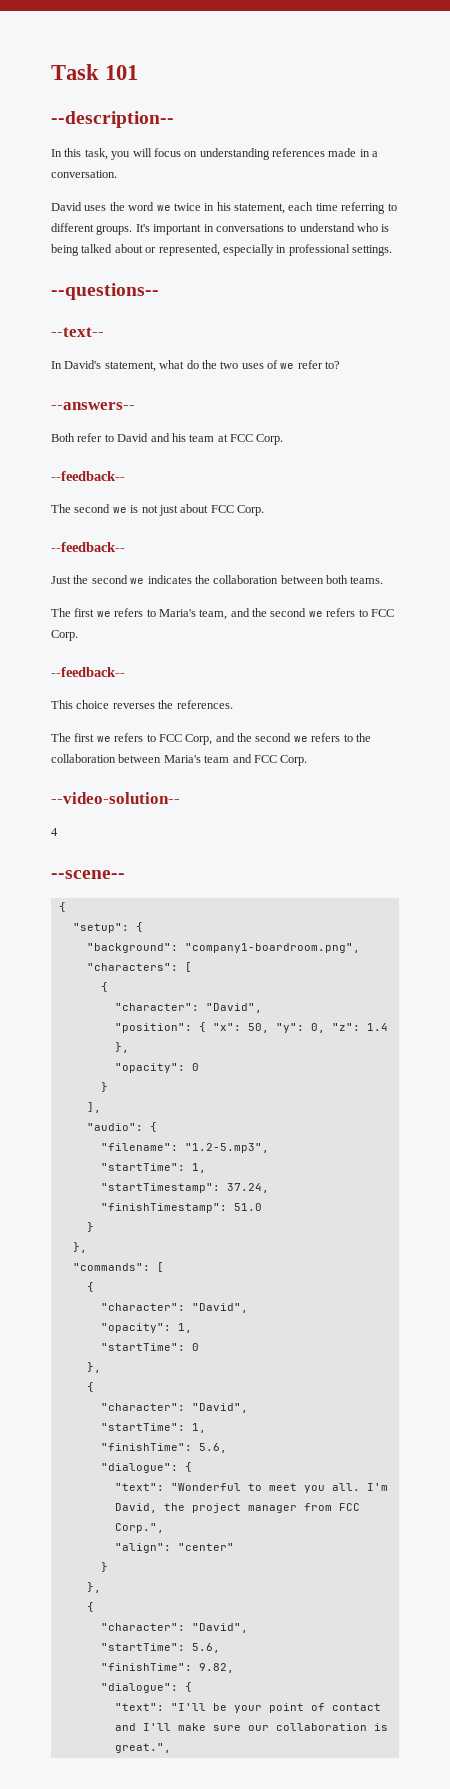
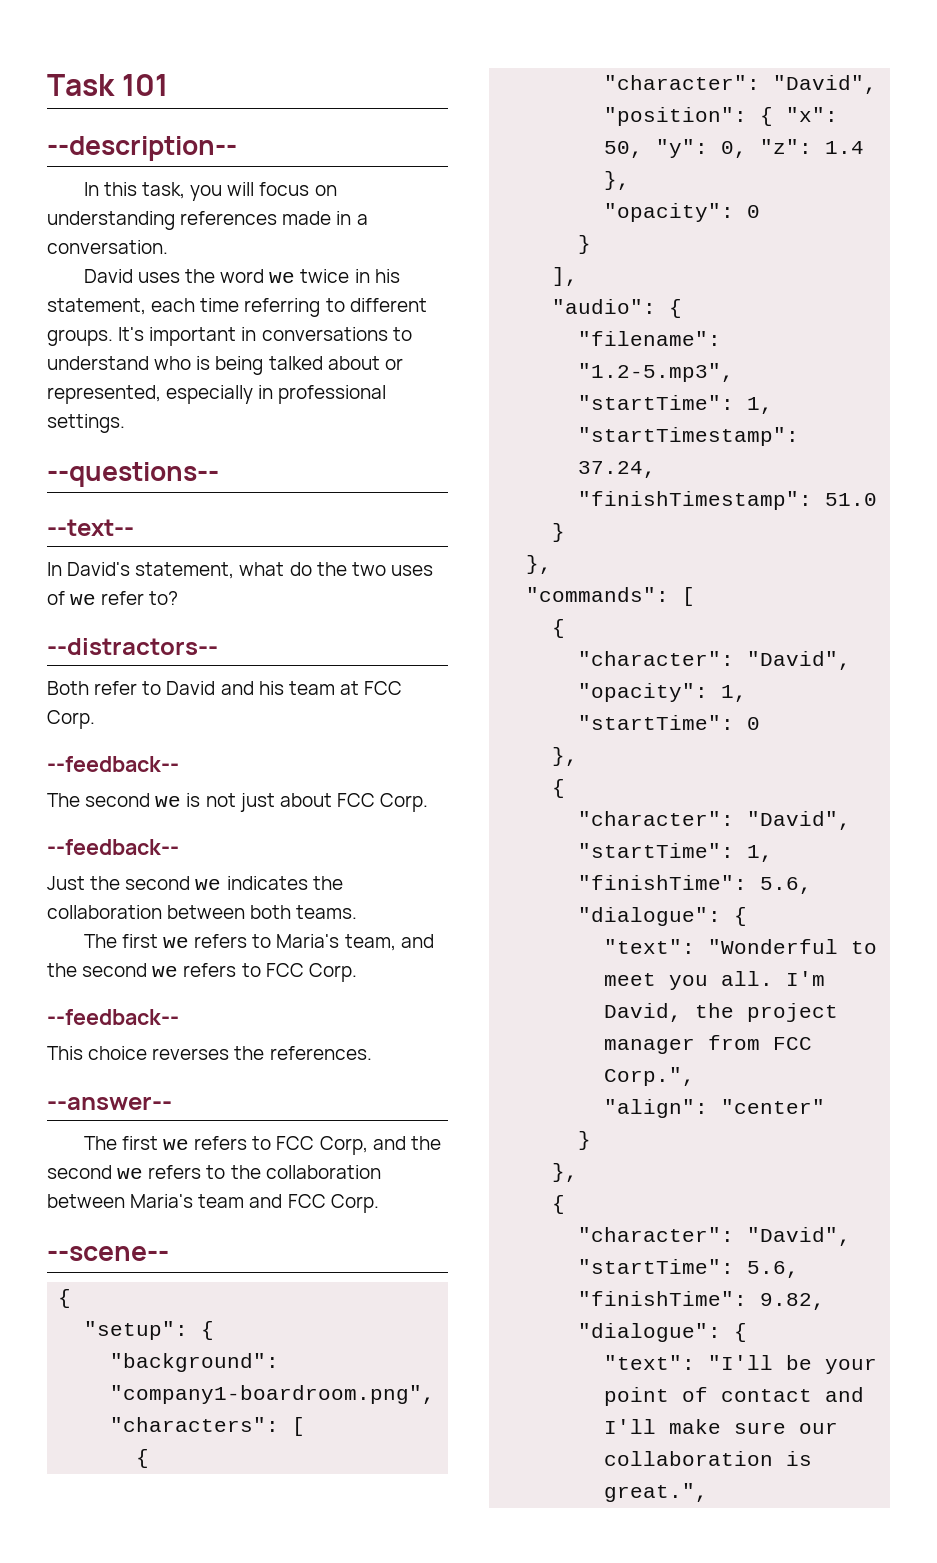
- --answers--
+ --distractors--
+ --answer--
- --video-solution--
- 4

